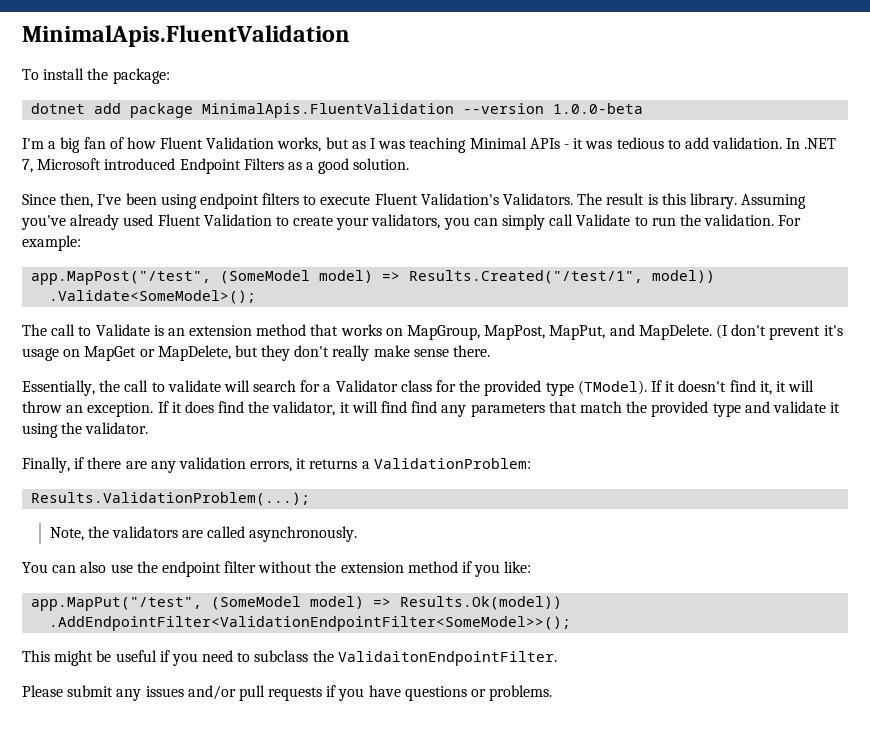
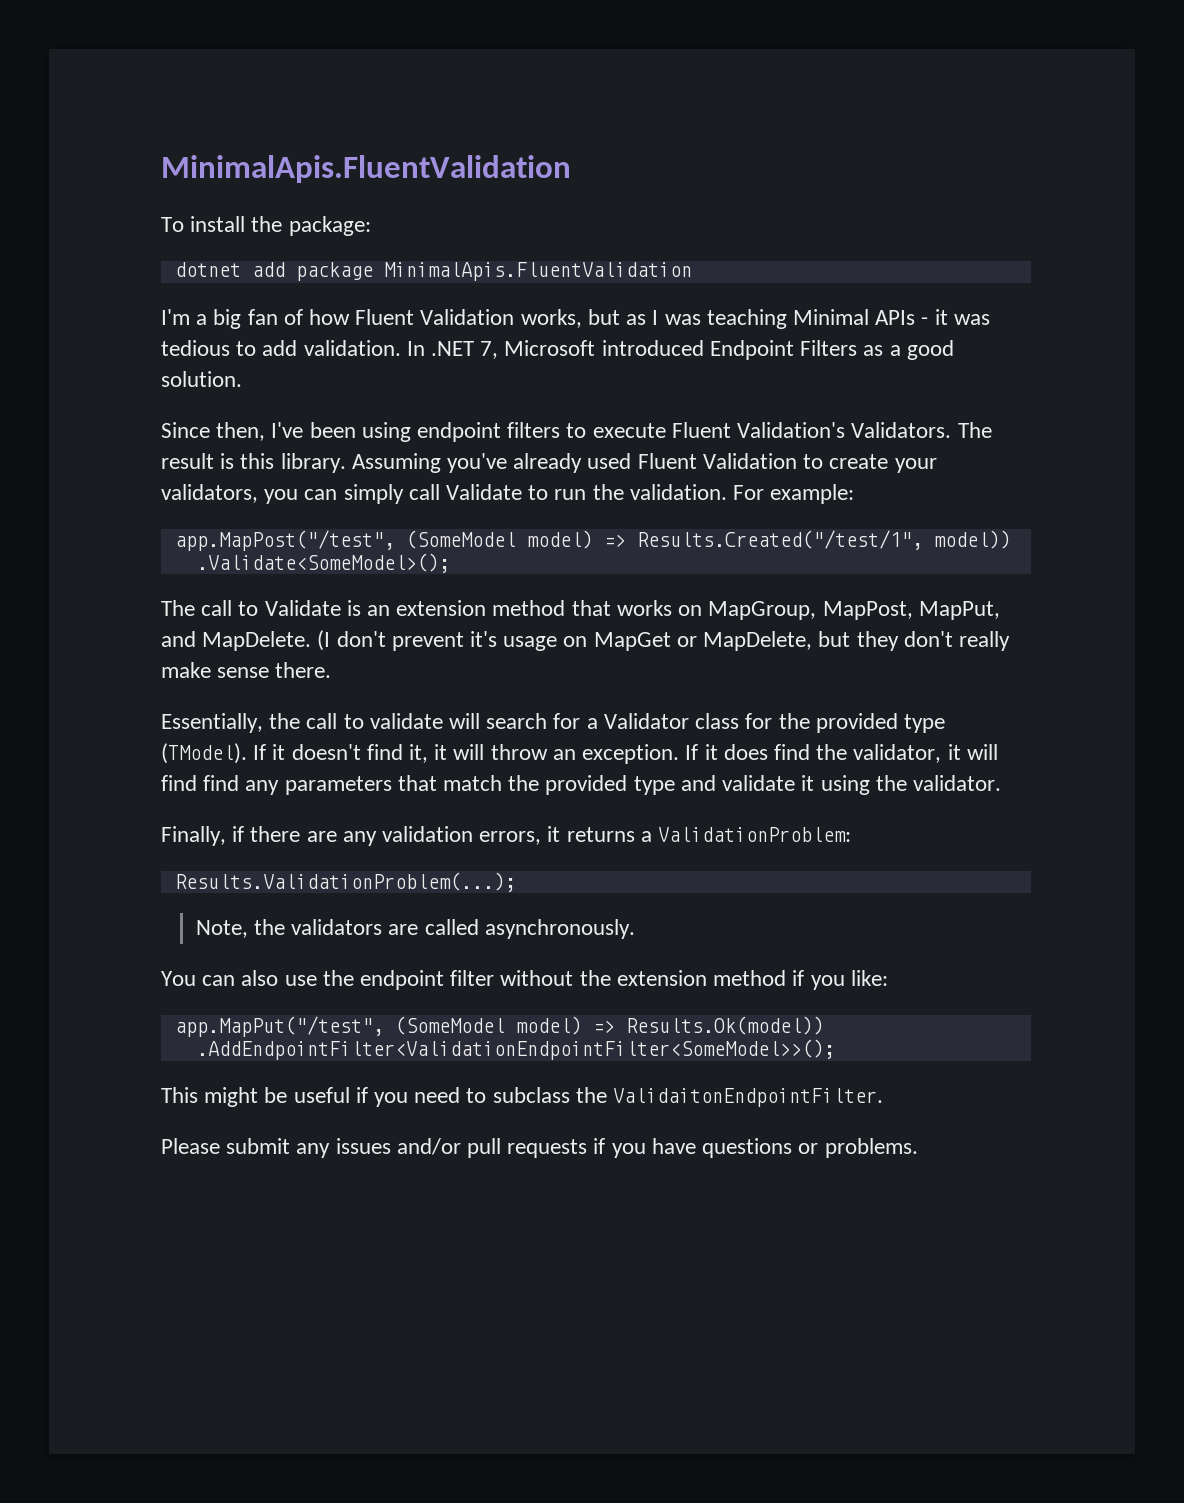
- dotnet add package MinimalApis.FluentValidation --version 1.0.0-beta
+ dotnet add package MinimalApis.FluentValidation

